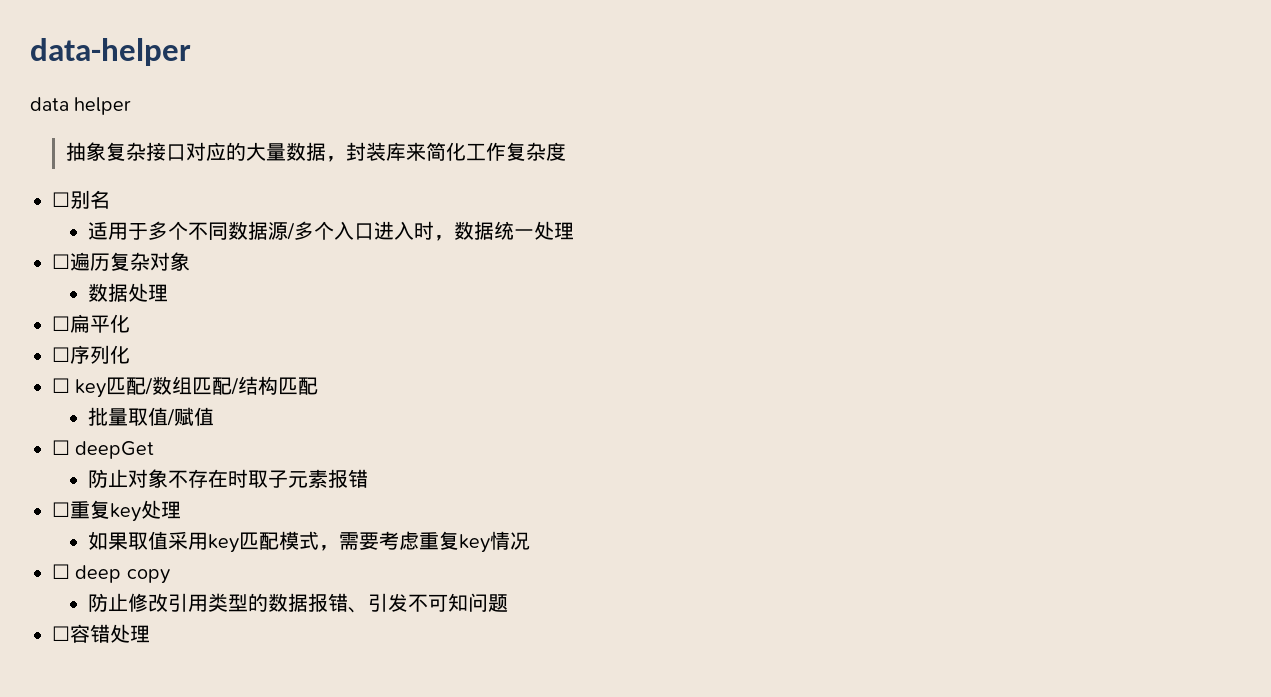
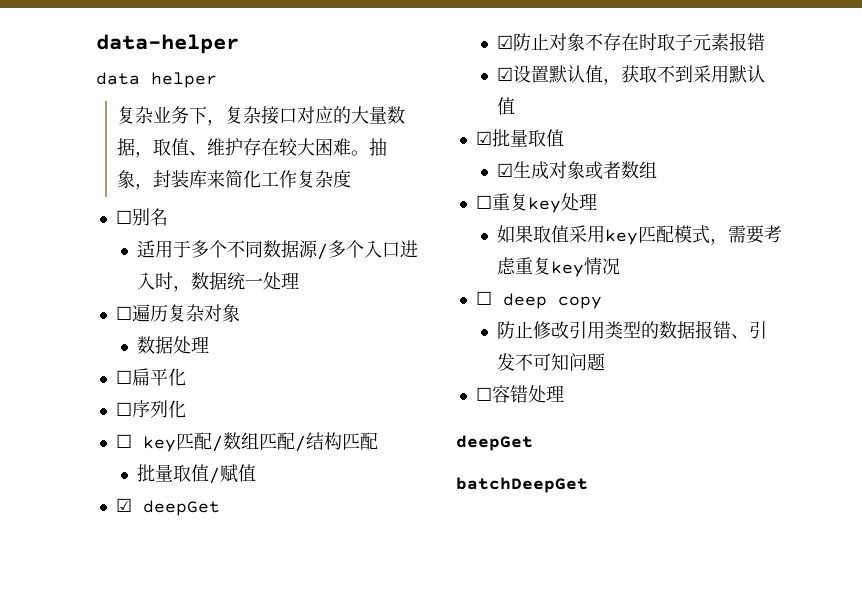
- 抽象复杂接口对应的大量数据，封装库来简化工作复杂度
+ 复杂业务下，复杂接口对应的大量数据，取值、维护存在较大困难。抽象，封装库来简化工作复杂度
- ☐ deepGet
- 防止对象不存在时取子元素报错
+ ☑ deepGet
+ ☑防止对象不存在时取子元素报错
+ ☑设置默认值，获取不到采用默认值
+ ☑批量取值
+ ☑生成对象或者数组
  ☐容错处理
+ deepGet
+ batchDeepGet

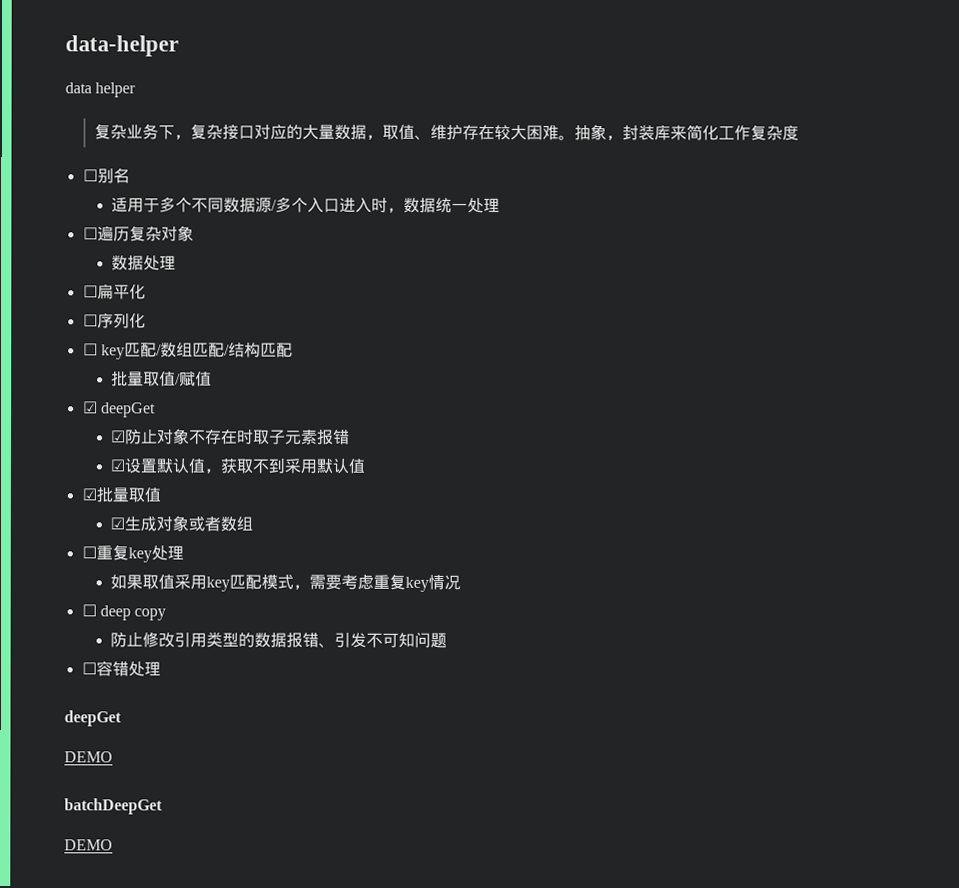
  ☐容错处理
  deepGet
+ DEMO
  batchDeepGet
+ DEMO

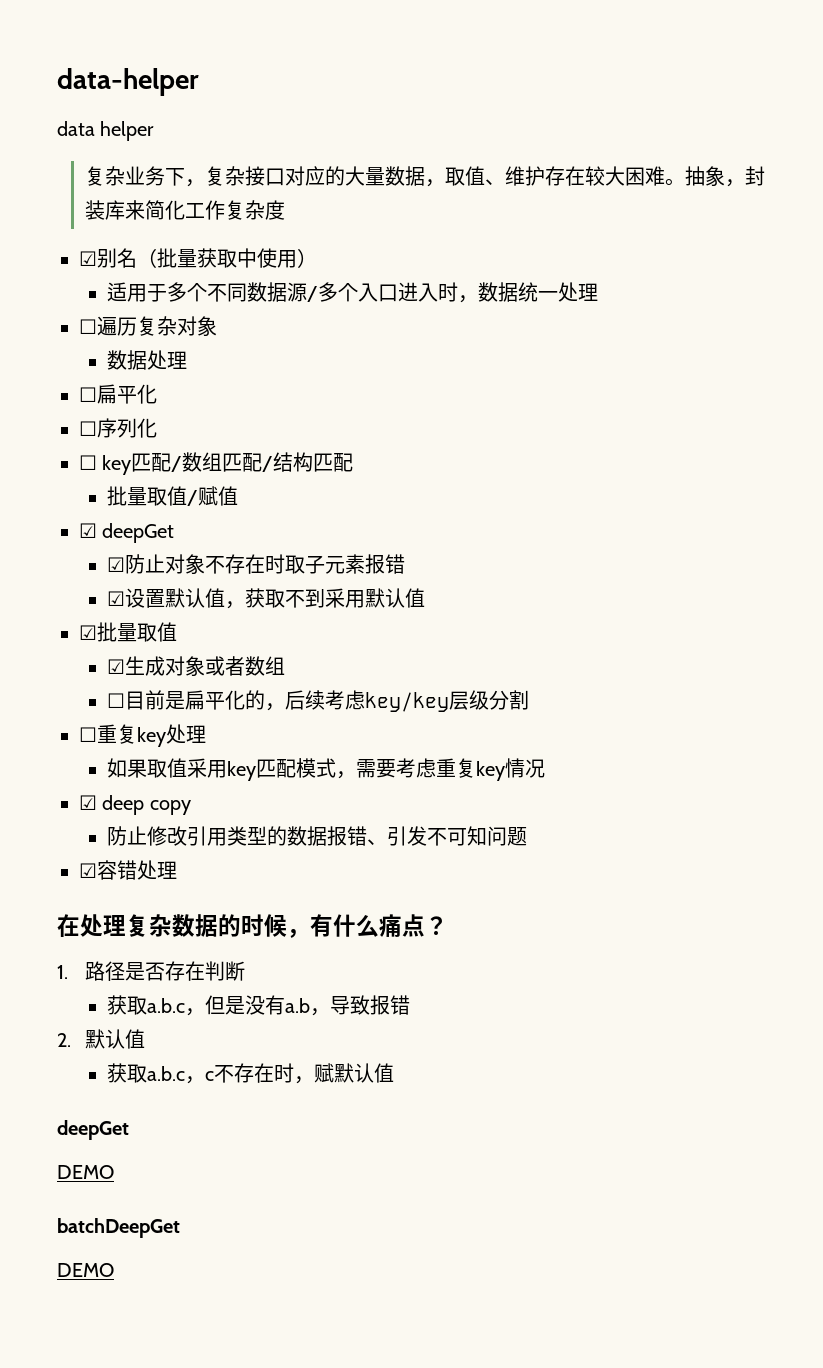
- ☐别名
+ ☑别名（批量获取中使用）
+ ☐目前是扁平化的，后续考虑key/key层级分割
- ☐ deep copy
+ ☑ deep copy
- ☐容错处理
+ ☑容错处理
+ 在处理复杂数据的时候，有什么痛点？
+ 1.路径是否存在判断
+ 获取a.b.c，但是没有a.b，导致报错
+ 2.默认值
+ 获取a.b.c，c不存在时，赋默认值

